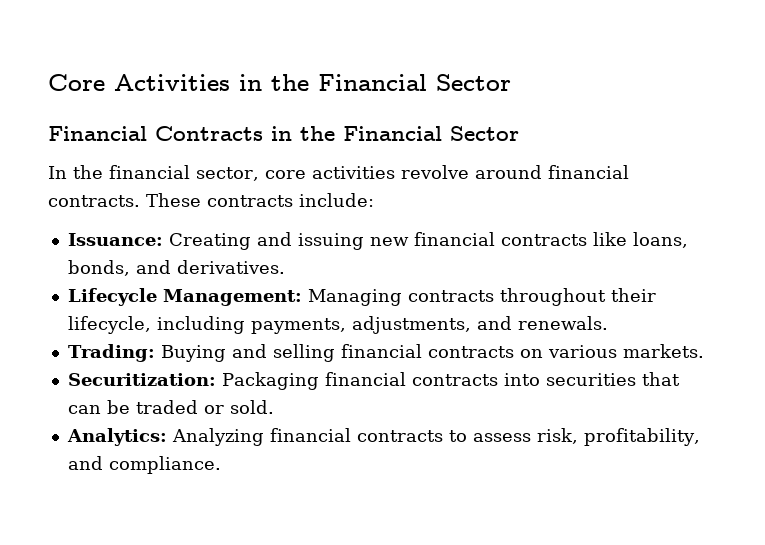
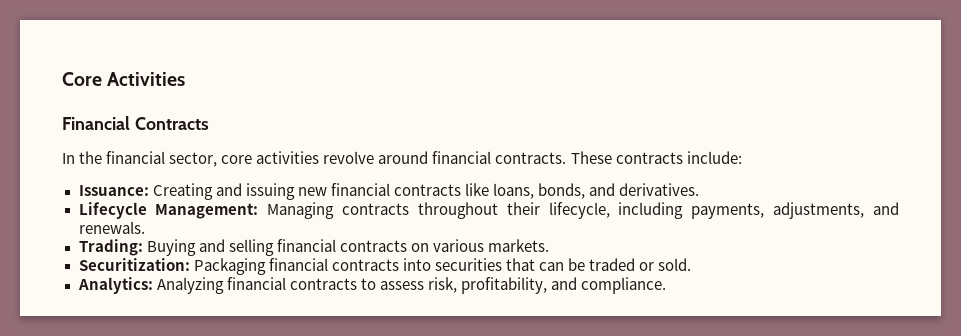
- Core Activities in the Financial Sector
- Financial Contracts in the Financial Sector
+ Core Activities
+ Financial Contracts

